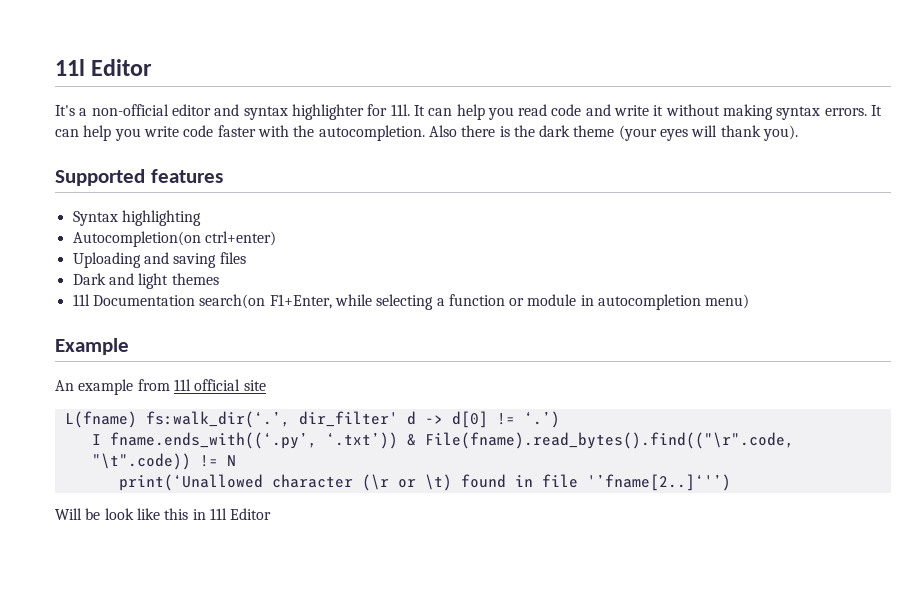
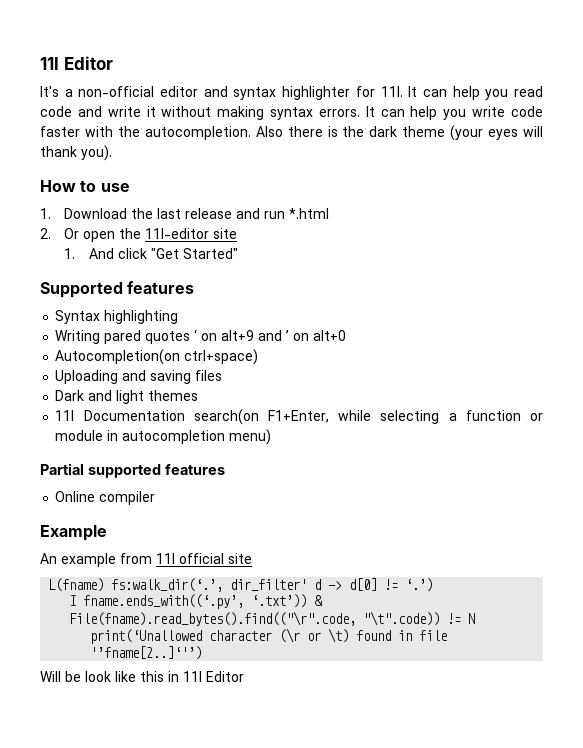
+ How to use
+ 1. Download the last release and run *.html
+ 2. Or open the 11l-editor site
+ 1. And click "Get Started"
  Supported features
  Syntax highlighting
+ Writing pared quotes ‘ on alt+9 and ’ on alt+0
- Autocompletion(on ctrl+enter)
+ Autocompletion(on ctrl+space)
+ Partial supported features
+ Online compiler

